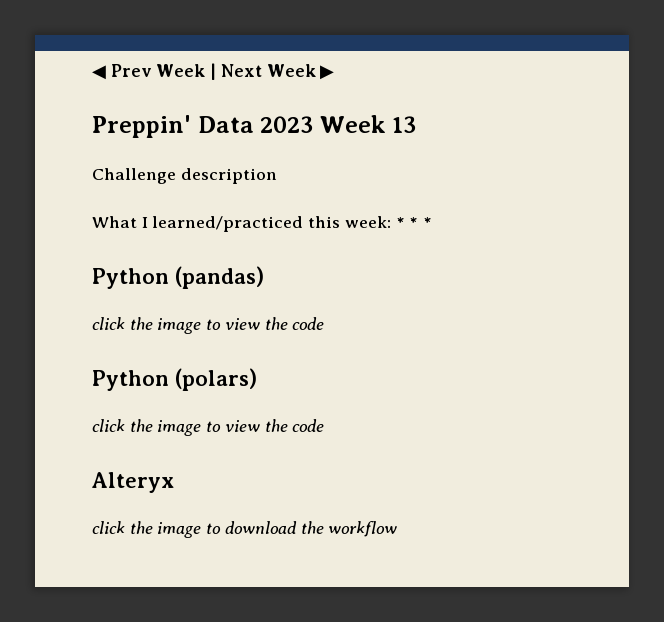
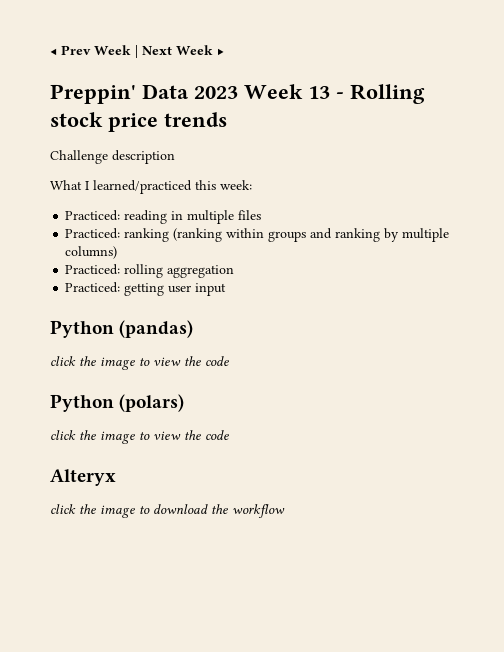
- Preppin' Data 2023 Week 13
+ Preppin' Data 2023 Week 13 - Rolling stock price trends
- What I learned/practiced this week: * * *
+ What I learned/practiced this week:
+ Practiced: reading in multiple files
+ Practiced: ranking (ranking within groups and ranking by multiple columns)
+ Practiced: rolling aggregation
+ Practiced: getting user input

